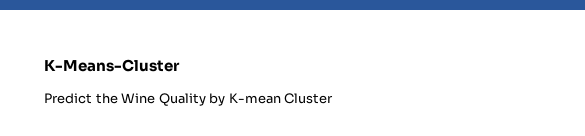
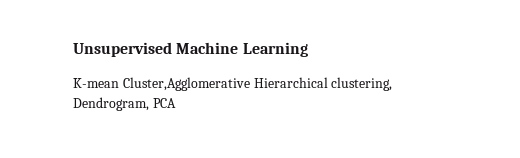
- K-Means-Cluster
- Predict the Wine Quality by K-mean Cluster
+ Unsupervised Machine Learning
+ K-mean Cluster,Agglomerative Hierarchical clustering, Dendrogram, PCA

